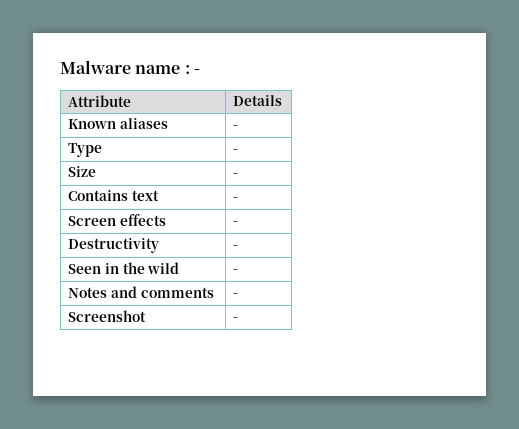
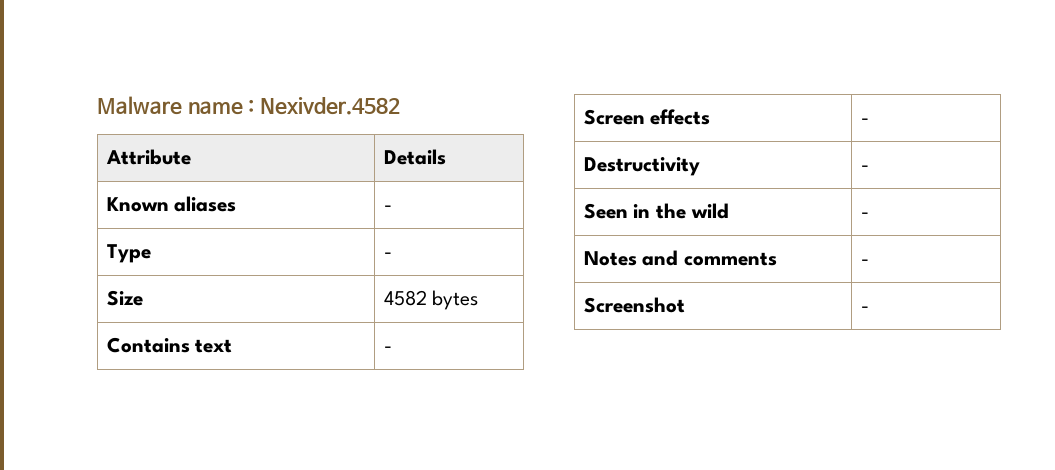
- Malware name : -
+ Malware name : Nexivder.4582
- Size | -
+ Size | 4582 bytes

